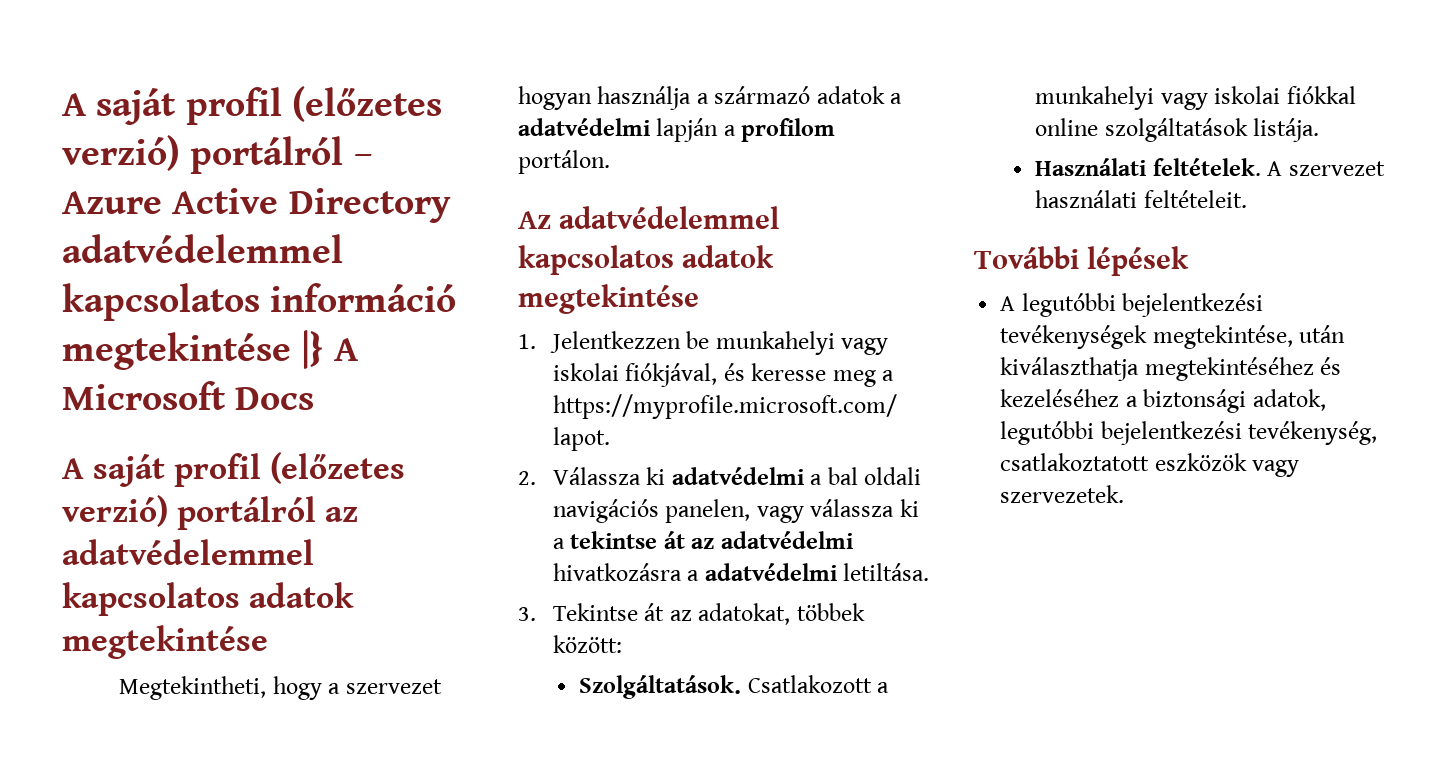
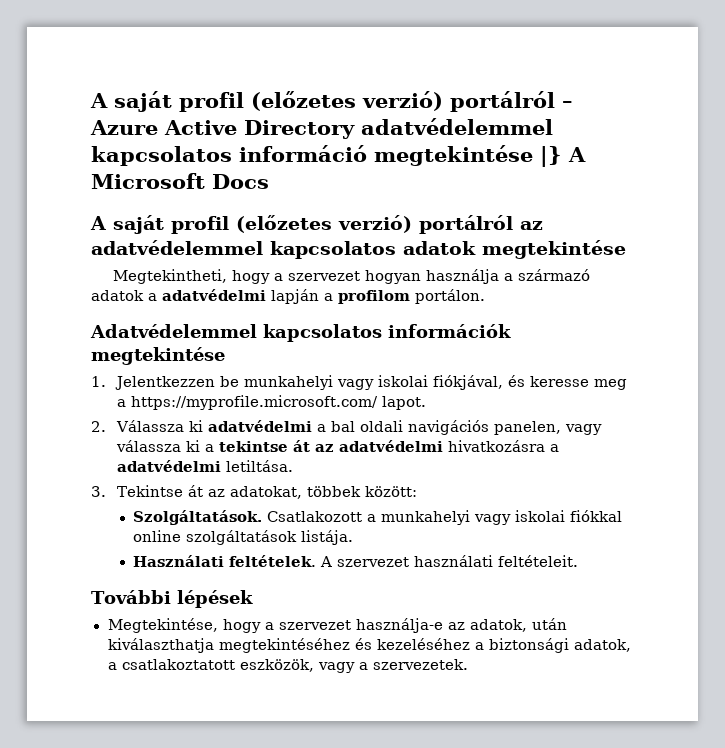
- Az adatvédelemmel kapcsolatos adatok megtekintése
+ Adatvédelemmel kapcsolatos információk megtekintése
- A legutóbbi bejelentkezési tevékenységek megtekintése, után kiválaszthatja megtekintéséhez és kezeléséhez a biztonsági adatok, legutóbbi bejelentkezési tevékenység, csatlakoztatott eszközök vagy szervezetek.
+ Megtekintése, hogy a szervezet használja-e az adatok, után kiválaszthatja megtekintéséhez és kezeléséhez a biztonsági adatok, a csatlakoztatott eszközök, vagy a szervezetek.

